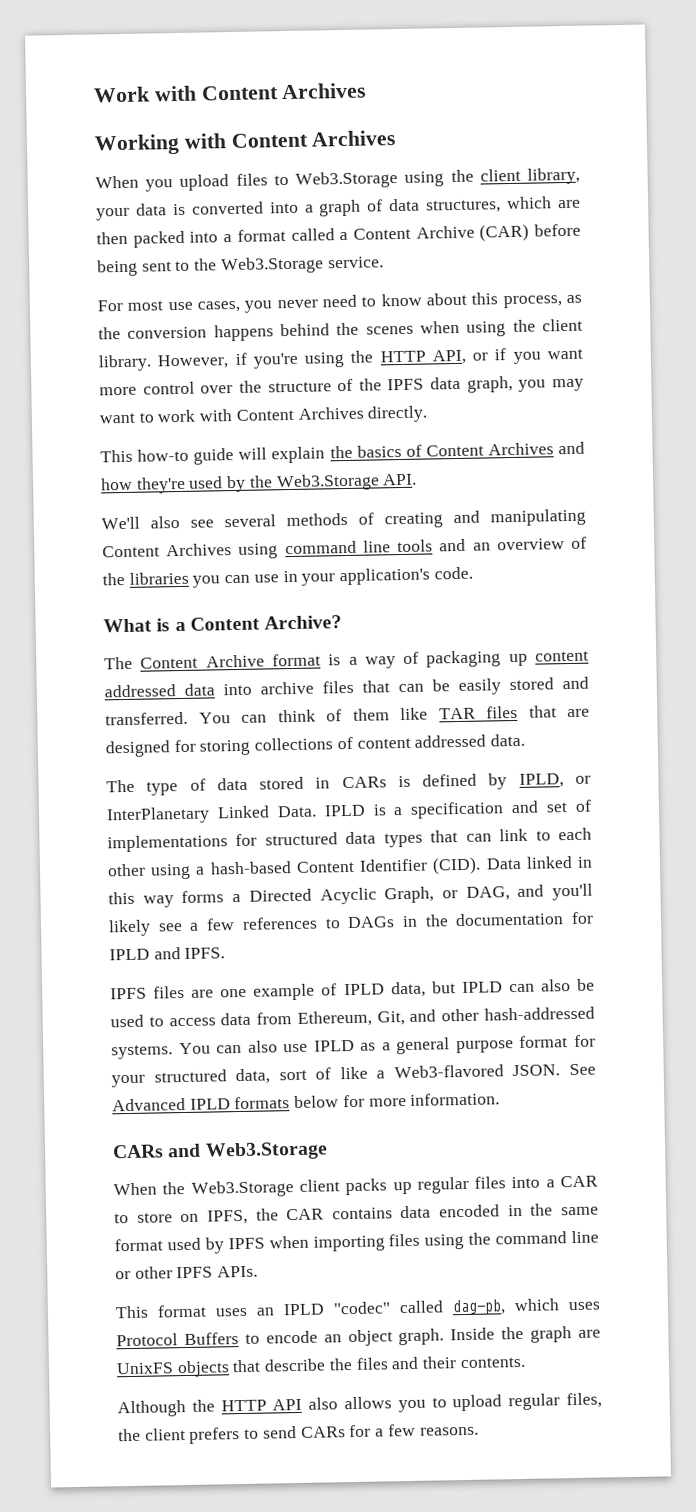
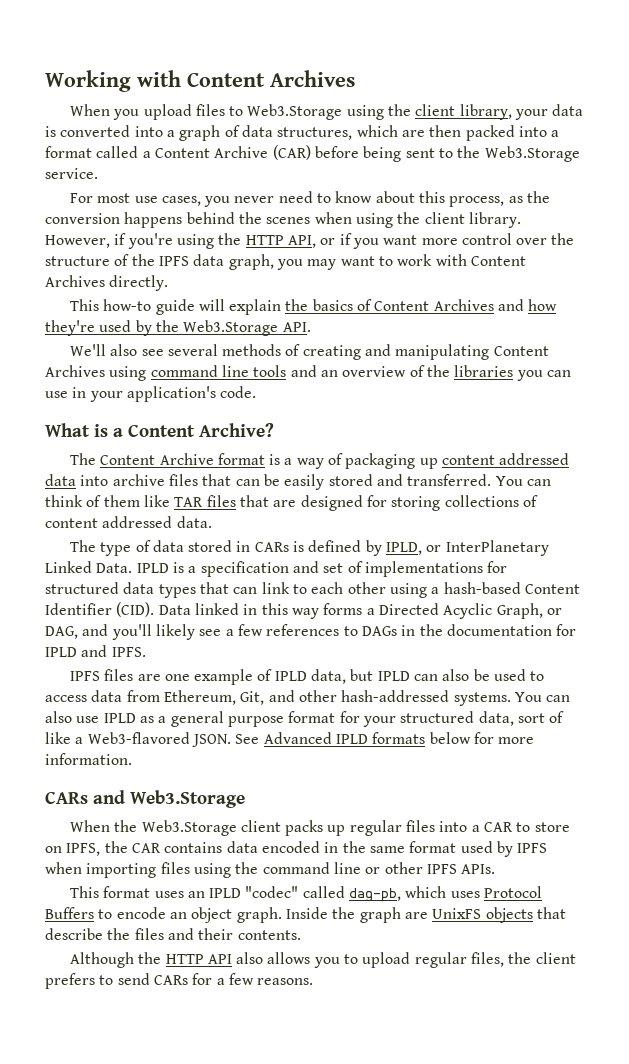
- Work with Content Archives

